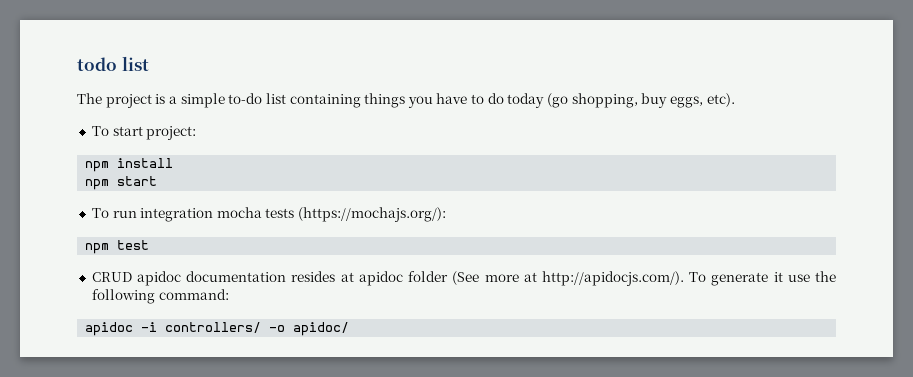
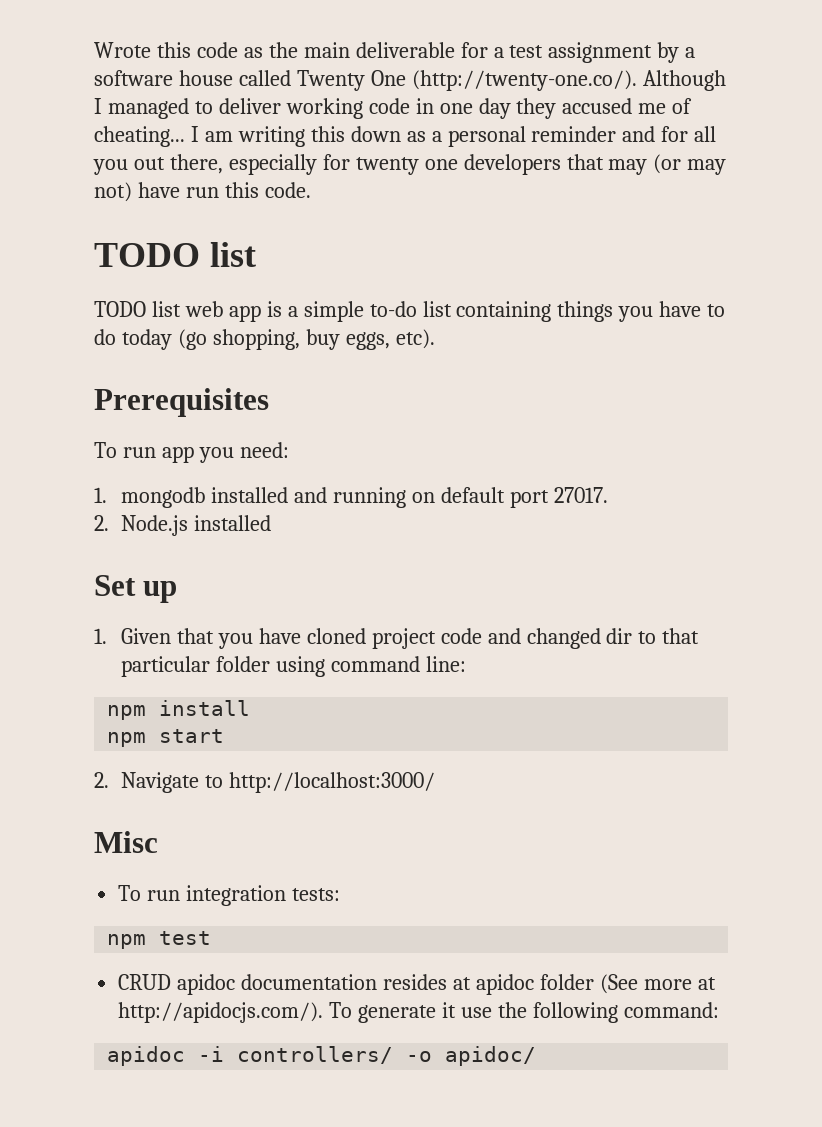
- todo list
- The project is a simple to-do list containing things you have to do today (go shopping, buy eggs, etc).
+ Wrote this code as the main deliverable for a test assignment by a software house called Twenty One (http://twenty-one.co/). Although I managed to deliver working code in one day they accused me of cheating... I am writing this down as a personal reminder and for all you out there, especially for twenty one developers that may (or may not) have run this code.
+ TODO list
+ TODO list web app is a simple to-do list containing things you have to do today (go shopping, buy eggs, etc).
- To start project:
+ Prerequisites
+ To run app you need:
+ 1. mongodb installed and running on default port 27017.
+ 2. Node.js installed
+ Set up
+ 1. Given that you have cloned project code and changed dir to that particular folder using command line:
+ 2. Navigate to http://localhost:3000/
+ Misc
- To run integration mocha tests (https://mochajs.org/):
+ To run integration tests:

